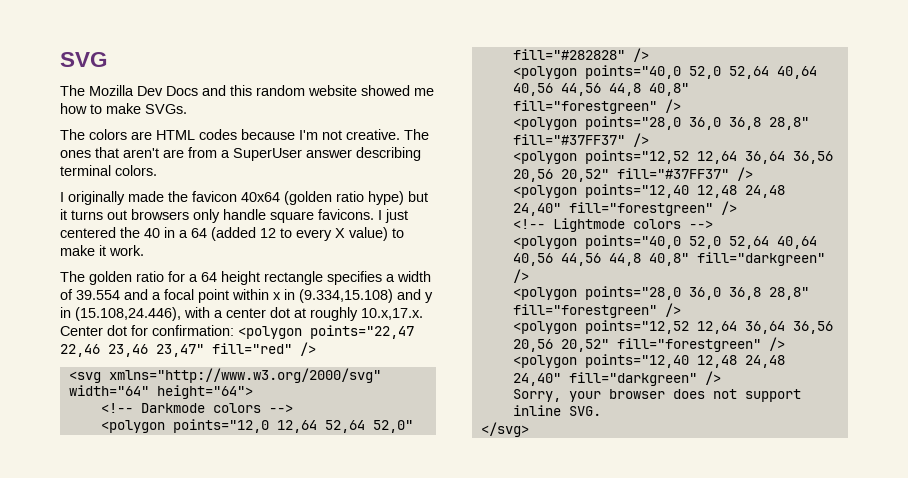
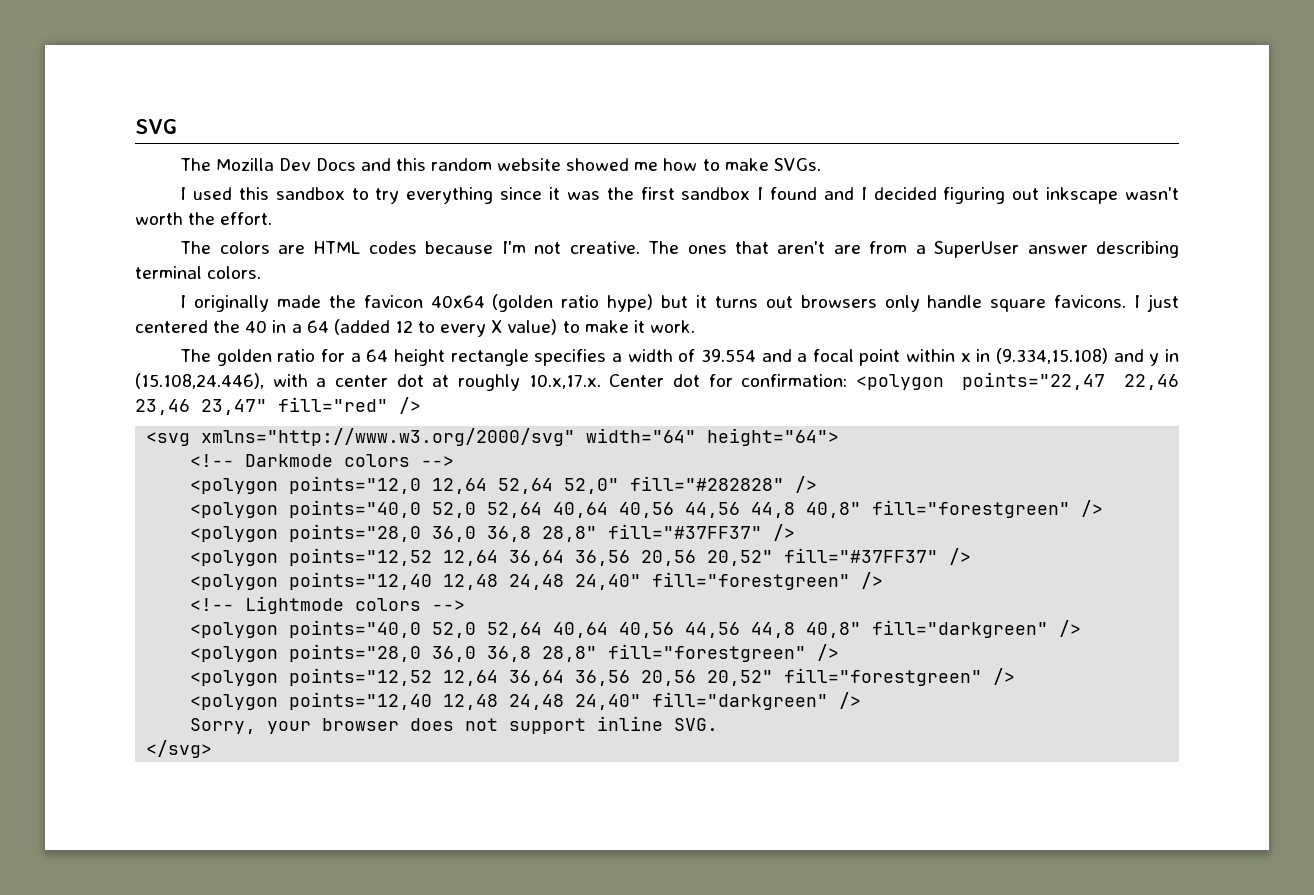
+ I used this sandbox to try everything since it was the first sandbox I found and I decided figuring out inkscape wasn't worth the effort.

